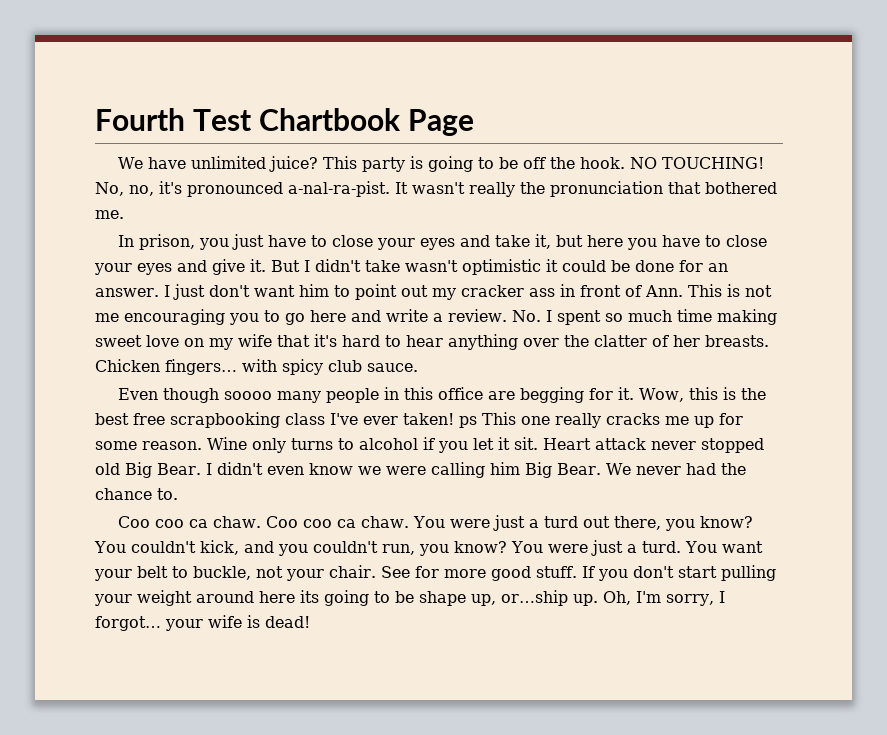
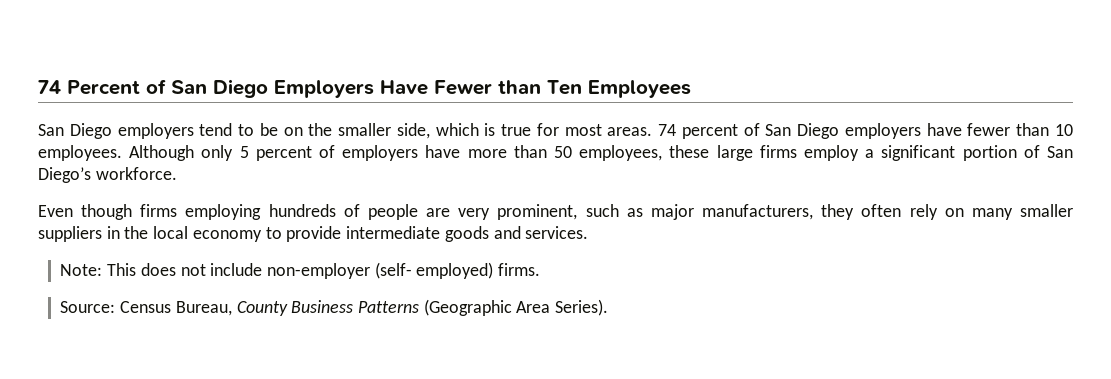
- Fourth Test Chartbook Page
- We have unlimited juice? This party is going to be off the hook. NO TOUCHING! No, no, it's pronounced a-nal-ra-pist. It wasn't really the pronunciation that bothered me.
- In prison, you just have to close your eyes and take it, but here you have to close your eyes and give it. But I didn't take wasn't optimistic it could be done for an answer. I just don't want him to point out my cracker ass in front of Ann. This is not me encouraging you to go here and write a review. No. I spent so much time making sweet love on my wife that it's hard to hear anything over the clatter of her breasts. Chicken fingers… with spicy club sauce.
- Even though soooo many people in this office are begging for it. Wow, this is the best free scrapbooking class I've ever taken! ps This one really cracks me up for some reason. Wine only turns to alcohol if you let it sit. Heart attack never stopped old Big Bear. I didn't even know we were calling him Big Bear. We never had the chance to.
- Coo coo ca chaw. Coo coo ca chaw. You were just a turd out there, you know? You couldn't kick, and you couldn't run, you know? You were just a turd. You want your belt to buckle, not your chair. See for more good stuff. If you don't start pulling your weight around here its going to be shape up, or…ship up. Oh, I'm sorry, I forgot… your wife is dead!
+ 74 Percent of San Diego Employers Have Fewer than Ten Employees
+ San Diego employers tend to be on the smaller side, which is true for most areas. 74 percent of San Diego employers have fewer than 10 employees. Although only 5 percent of employers have more than 50 employees, these large firms employ a significant portion of San Diego’s workforce.
+ Even though firms employing hundreds of people are very prominent, such as major manufacturers, they often rely on many smaller suppliers in the local economy to provide intermediate goods and services.
+ Note: This does not include non-employer (self- employed) firms.
+ Source: Census Bureau, County Business Patterns (Geographic Area Series).

